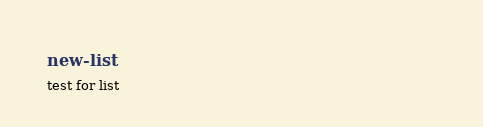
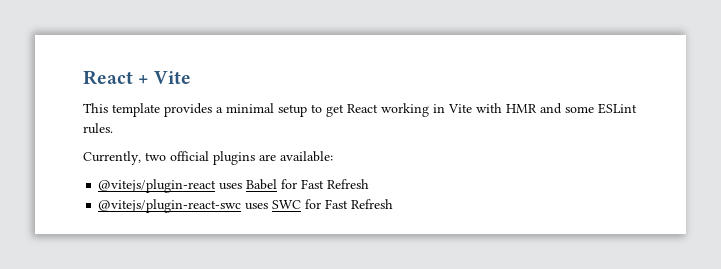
- new-list
- test for list
+ React + Vite
+ This template provides a minimal setup to get React working in Vite with HMR and some ESLint rules.
+ Currently, two official plugins are available:
+ @vitejs/plugin-react uses Babel for Fast Refresh
+ @vitejs/plugin-react-swc uses SWC for Fast Refresh

